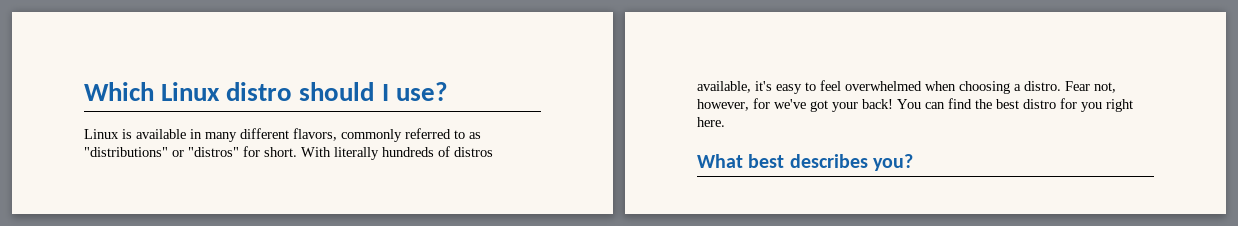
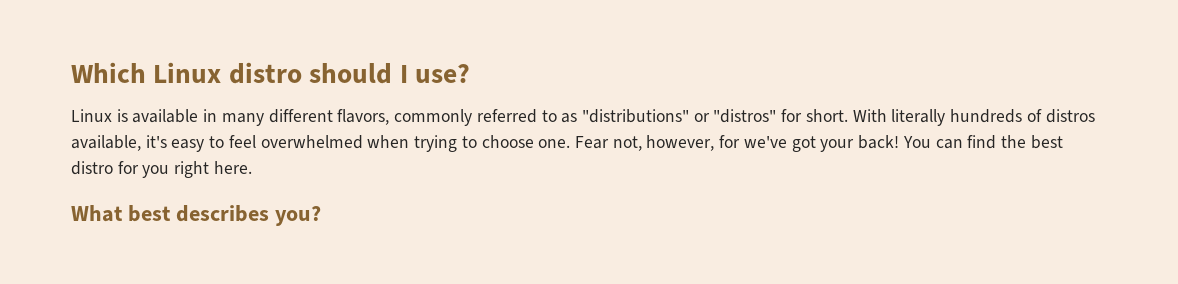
- With literally hundreds of distros available, it's easy to feel overwhelmed when choosing a distro.
+ With literally hundreds of distros available, it's easy to feel overwhelmed when trying to choose one.

